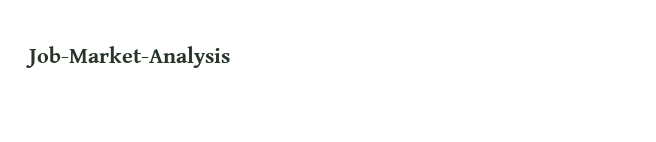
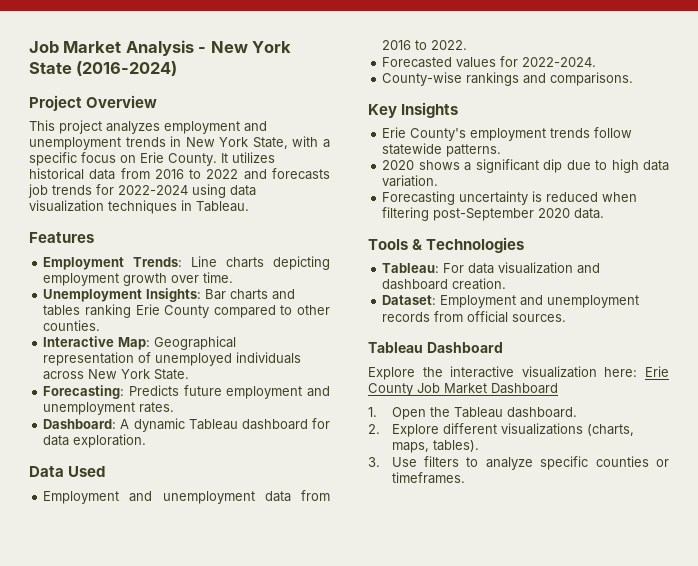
- Job-Market-Analysis
+ Job Market Analysis - New York State (2016-2024)
+ Project Overview
+ This project analyzes employment and unemployment trends in New York State, with a specific focus on Erie County. It utilizes historical data from 2016 to 2022 and forecasts job trends for 2022-2024 using data visualization techniques in Tableau.
+ Features
+ Employment Trends: Line charts depicting employment growth over time.
+ Unemployment Insights: Bar charts and tables ranking Erie County compared to other counties.
+ Interactive Map: Geographical representation of unemployed individuals across New York State.
+ Forecasting: Predicts future employment and unemployment rates.
+ Dashboard: A dynamic Tableau dashboard for data exploration.
+ Data Used
+ Employment and unemployment data from 2016 to 2022.
+ Forecasted values for 2022-2024.
+ County-wise rankings and comparisons.
+ Key Insights
+ Erie County's employment trends follow statewide patterns.
+ 2020 shows a significant dip due to high data variation.
+ Forecasting uncertainty is reduced when filtering post-September 2020 data.
+ Tools & Technologies
+ Tableau: For data visualization and dashboard creation.
+ Dataset: Employment and unemployment records from official sources.
+ Tableau Dashboard
+ Explore the interactive visualization here: Erie County Job Market Dashboard
+ 1. Open the Tableau dashboard.
+ 2. Explore different visualizations (charts, maps, tables).
+ 3. Use filters to analyze specific counties or timeframes.

